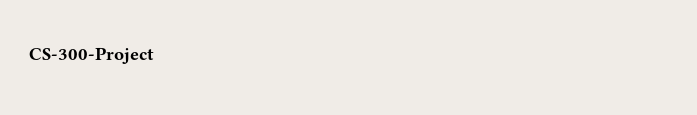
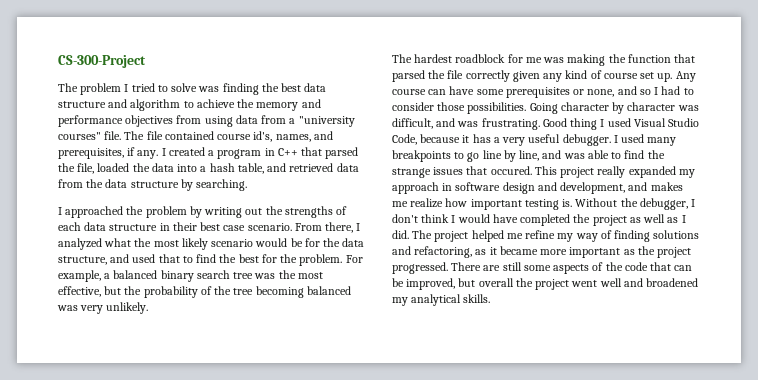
+ The problem I tried to solve was finding the best data structure and algorithm to achieve the memory and performance objectives from using data from a "university courses" file. The file contained course id's, names, and prerequisites, if any. I created a program in C++ that parsed the file, loaded the data into a hash table, and retrieved data from the data structure by searching.
+ I approached the problem by writing out the strengths of each data structure in their best case scenario. From there, I analyzed what the most likely scenario would be for the data structure, and used that to find the best for the problem. For example, a balanced binary search tree was the most effective, but the probability of the tree becoming balanced was very unlikely.
+ The hardest roadblock for me was making the function that parsed the file correctly given any kind of course set up. Any course can have some prerequisites or none, and so I had to consider those possibilities. Going character by character was difficult, and was frustrating. Good thing I used Visual Studio Code, because it has a very useful debugger. I used many breakpoints to go line by line, and was able to find the strange issues that occured. This project really expanded my approach in software design and development, and makes me realize how important testing is. Without the debugger, I don't think I would have completed the project as well as I did. The project helped me refine my way of finding solutions and refactoring, as it became more important as the project progressed. There are still some aspects of the code that can be improved, but overall the project went well and broadened my analytical skills.

